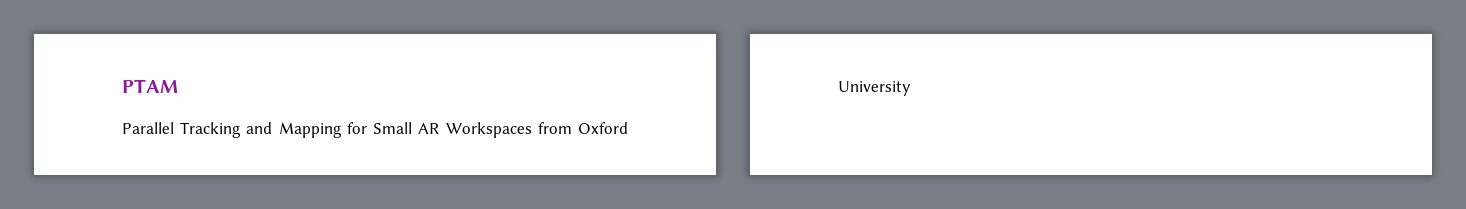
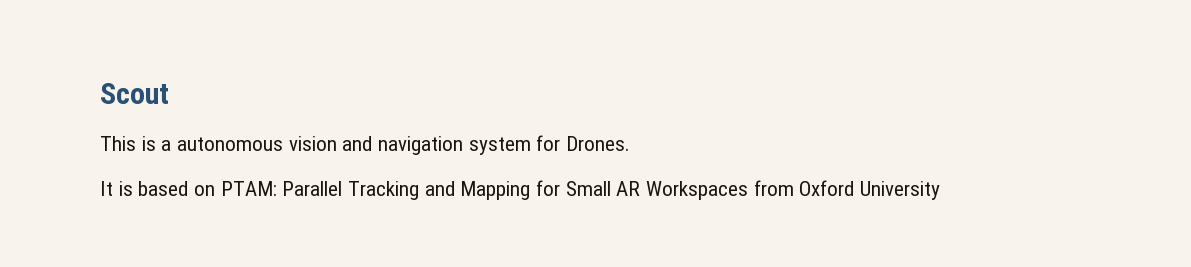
- PTAM
- Parallel Tracking and Mapping for Small AR Workspaces from Oxford University
+ Scout
+ This is a autonomous vision and navigation system for Drones.
+ It is based on PTAM: Parallel Tracking and Mapping for Small AR Workspaces from Oxford University

